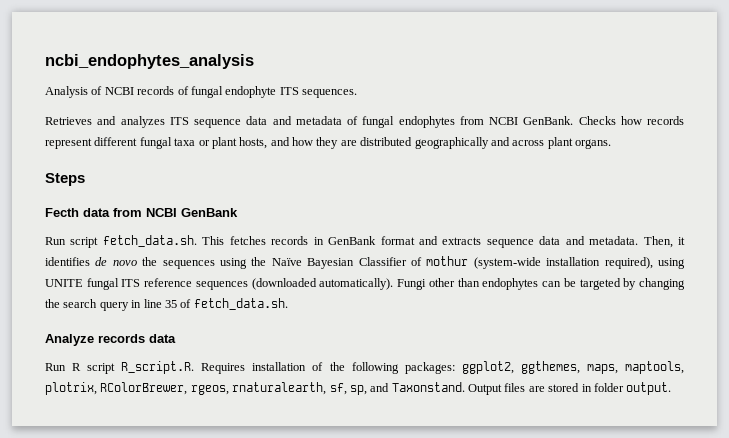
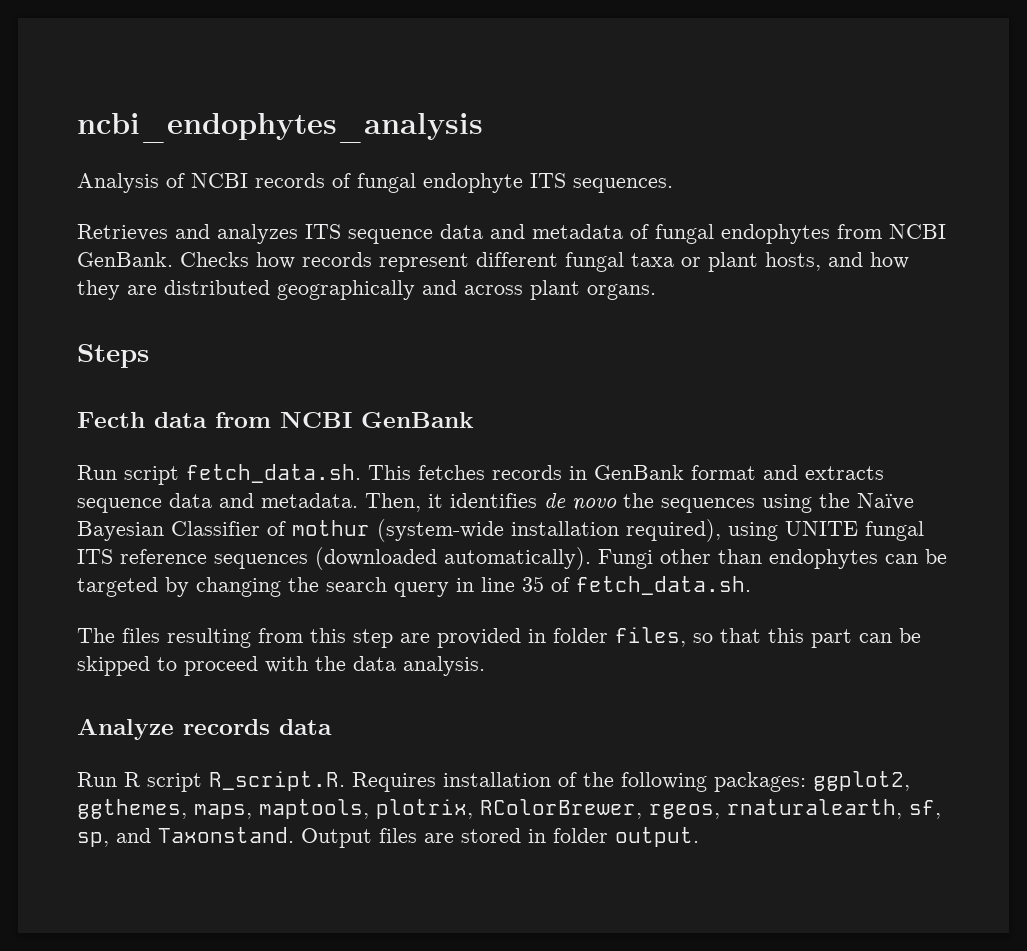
+ The files resulting from this step are provided in folder files, so that this part can be skipped to proceed with the data analysis.

